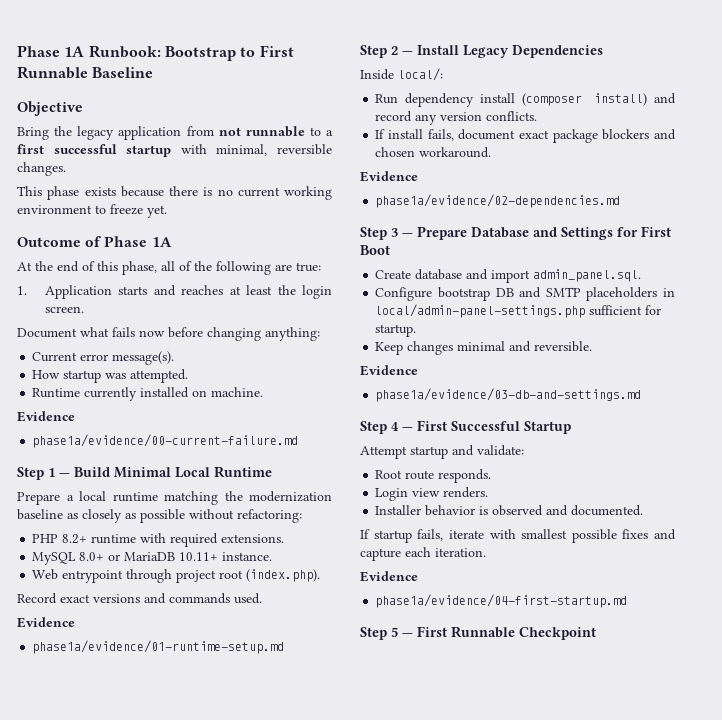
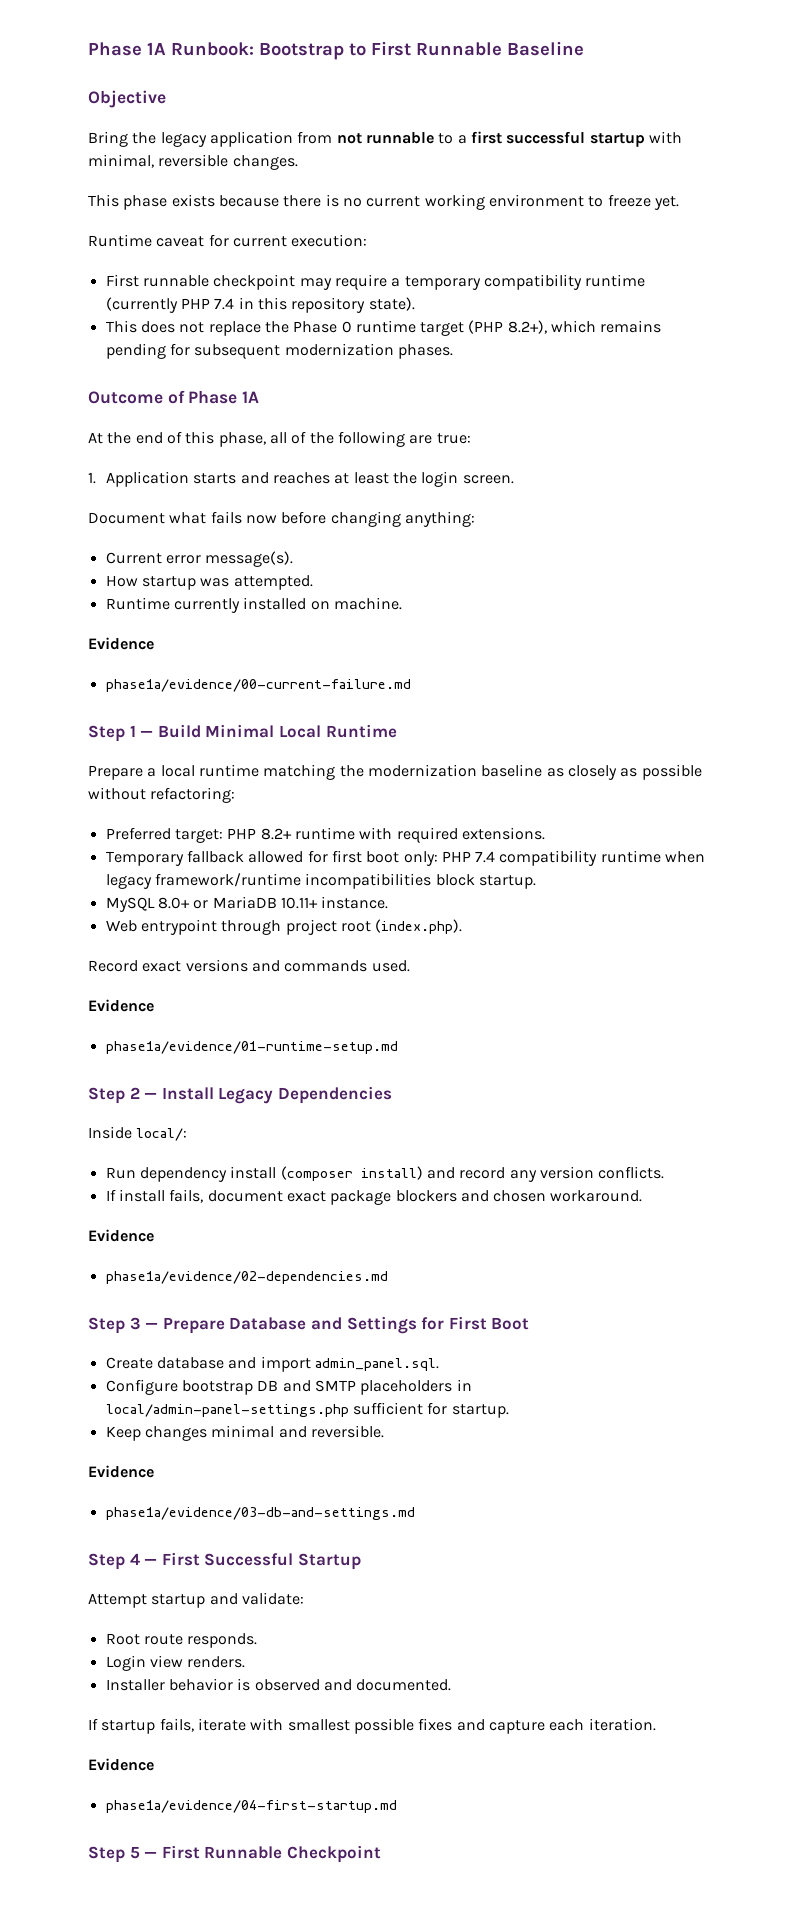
+ Runtime caveat for current execution:
+ First runnable checkpoint may require a temporary compatibility runtime (currently PHP 7.4 in this repository state).
+ This does not replace the Phase 0 runtime target (PHP 8.2+), which remains pending for subsequent modernization phases.
- PHP 8.2+ runtime with required extensions.
+ Preferred target: PHP 8.2+ runtime with required extensions.
+ Temporary fallback allowed for first boot only: PHP 7.4 compatibility runtime when legacy framework/runtime incompatibilities block startup.

